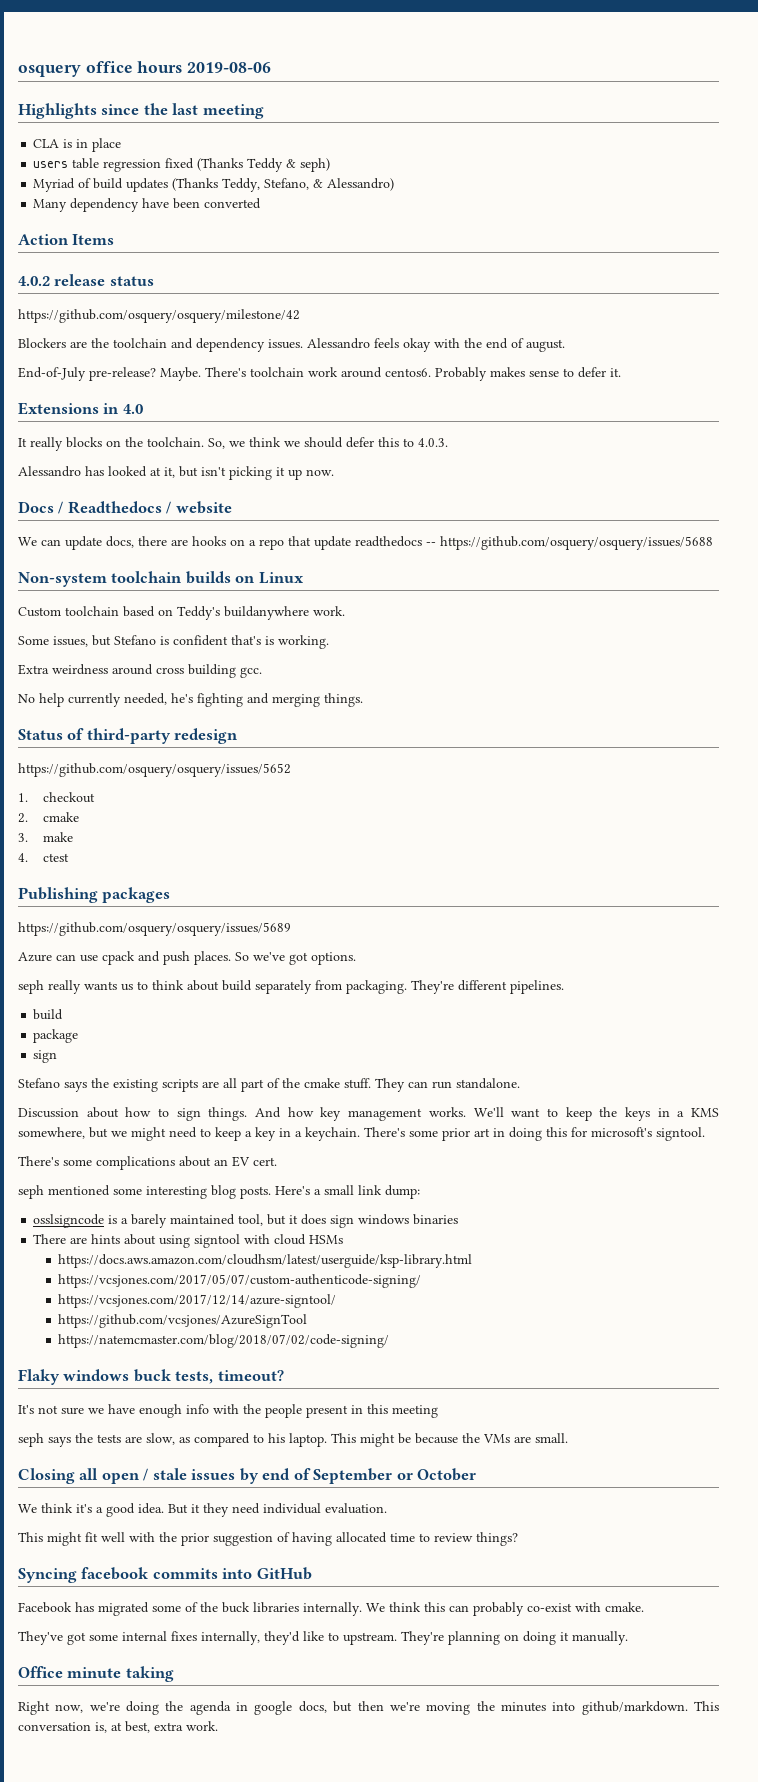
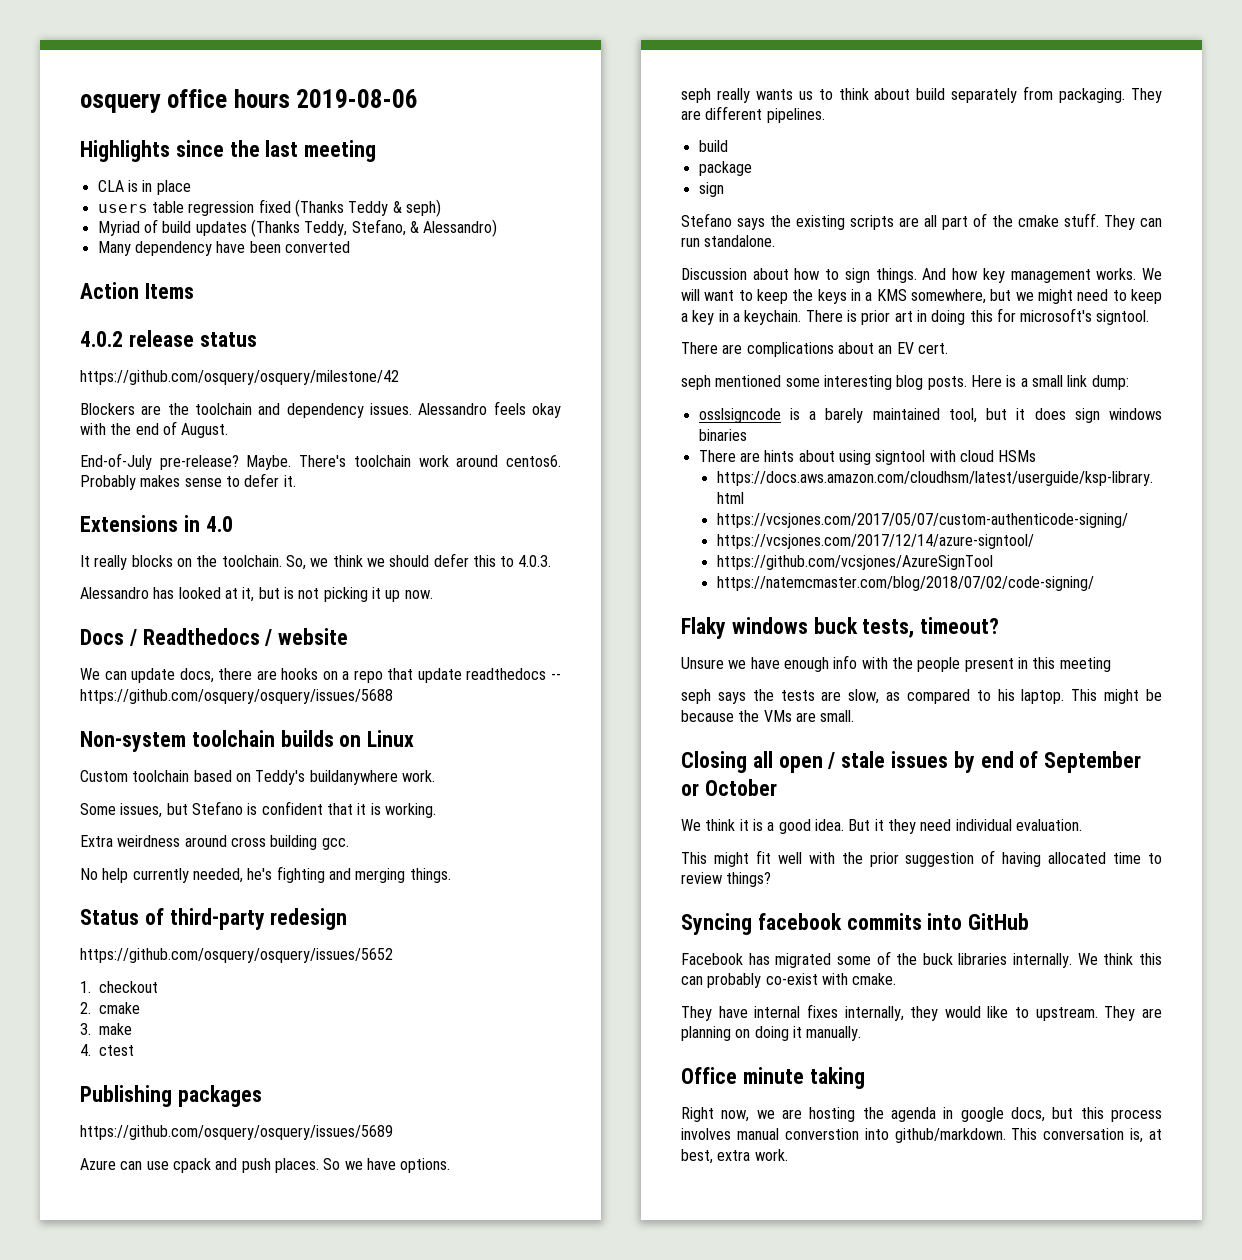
- Alessandro feels okay with the end of august.
+ Alessandro feels okay with the end of August.
- Alessandro has looked at it, but isn't picking it up now.
+ Alessandro has looked at it, but is not picking it up now.
- Some issues, but Stefano is confident that's is working.
+ Some issues, but Stefano is confident that it is working.
- So we've got options.
+ So we have options.
- They're different pipelines.
+ They are different pipelines.
- We'll want to keep the keys in a KMS somewhere, but we might need to keep a key in a keychain.
+ We will want to keep the keys in a KMS somewhere, but we might need to keep a key in a keychain.
- There's some prior art in doing this for microsoft's signtool.
+ There is prior art in doing this for microsoft's signtool.
- There's some complications about an EV cert.
+ There are complications about an EV cert.
- Here's a small link dump:
+ Here is a small link dump:
- It's not sure we have enough info with the people present in this meeting
+ Unsure we have enough info with the people present in this meeting
- We think it's a good idea.
+ We think it is a good idea.
- They've got some internal fixes internally, they'd like to upstream.
+ They have internal fixes internally, they would like to upstream.
- They're planning on doing it manually.
+ They are planning on doing it manually.
- Right now, we're doing the agenda in google docs, but then we're moving the minutes into github/markdown.
+ Right now, we are hosting the agenda in google docs, but this process involves manual converstion into github/markdown.

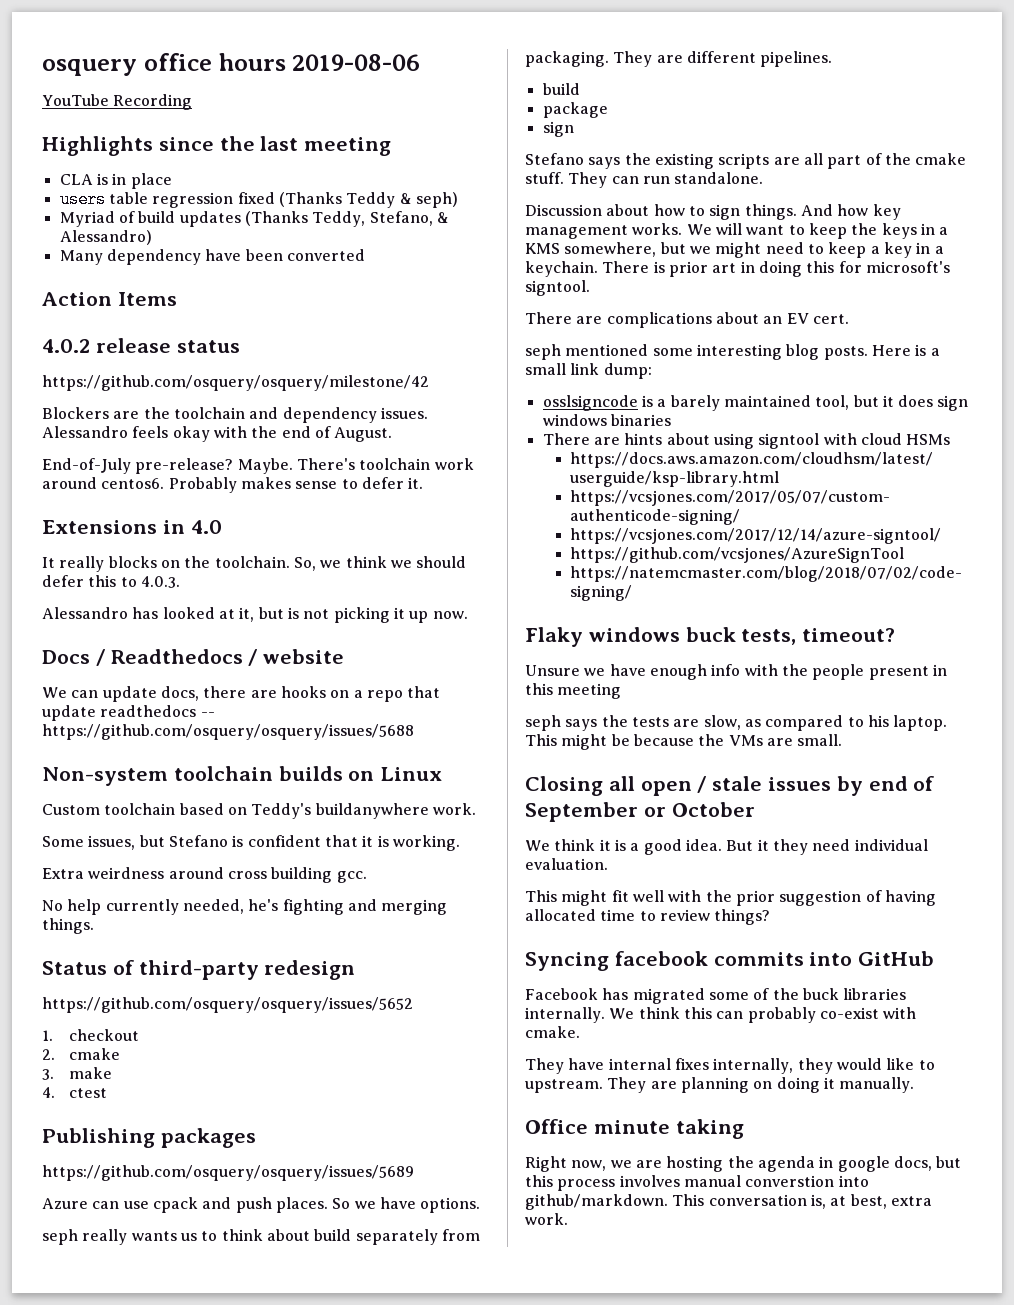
+ YouTube Recording

